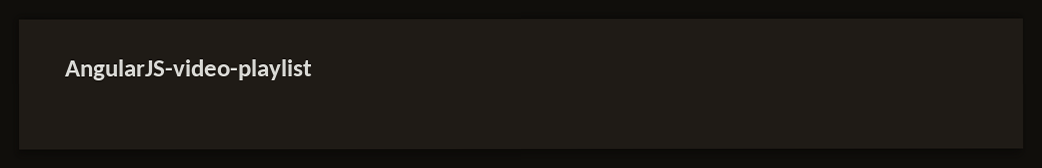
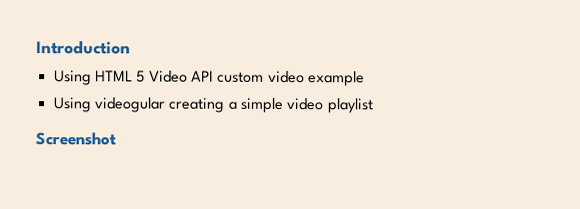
- AngularJS-video-playlist
+ Introduction
+ Using HTML 5 Video API custom video example
+ Using videogular creating a simple video playlist
+ Screenshot

